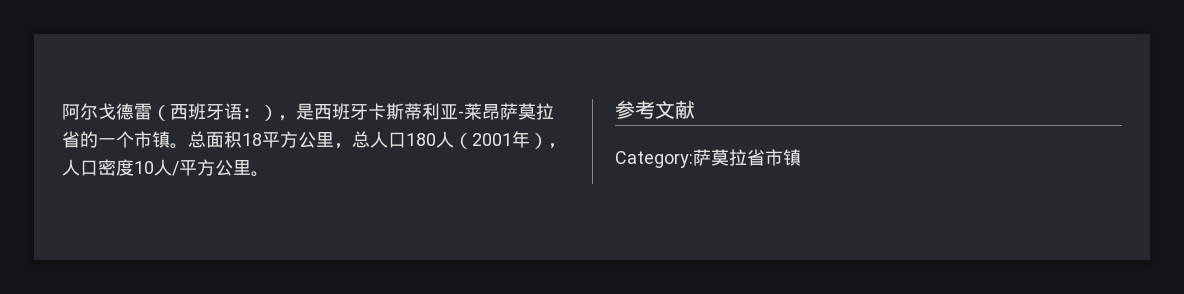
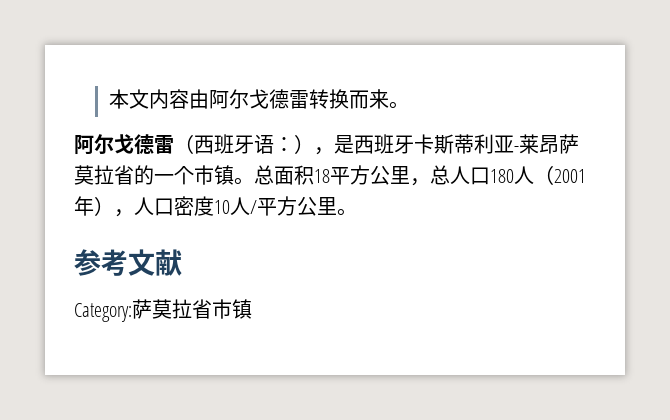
+ 本文内容由阿尔戈德雷转换而来。

